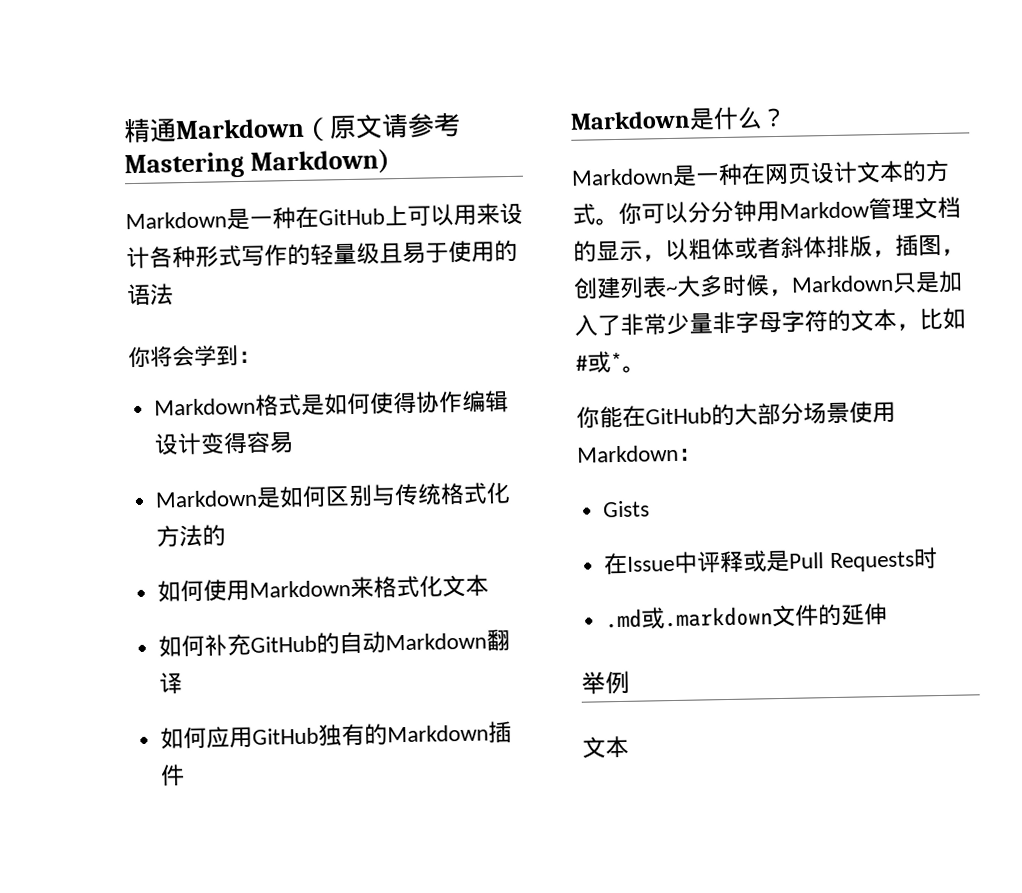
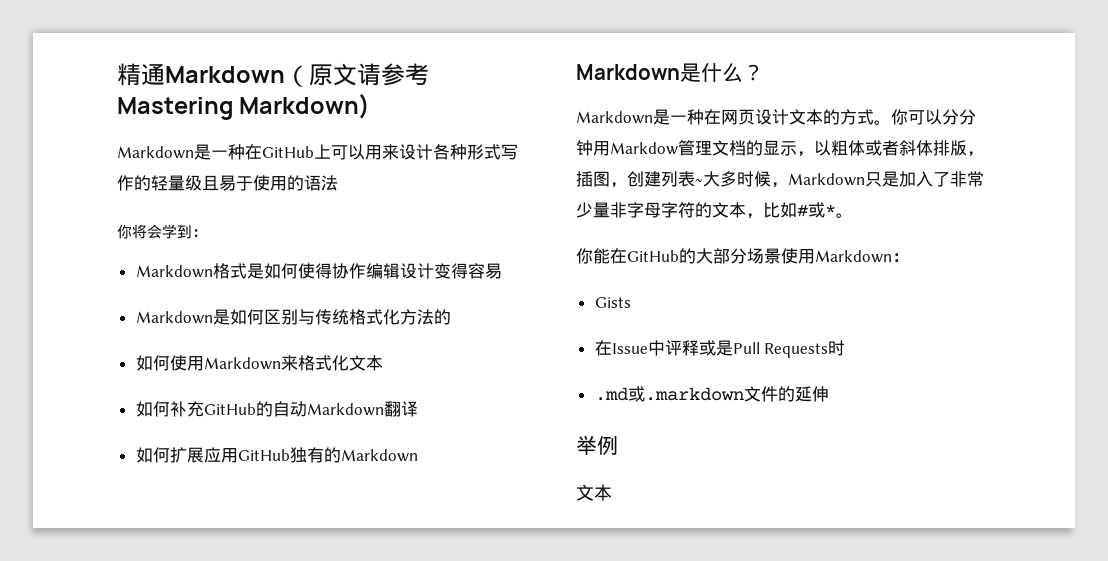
- 如何应用GitHub独有的Markdown插件
+ 如何扩展应用GitHub独有的Markdown

